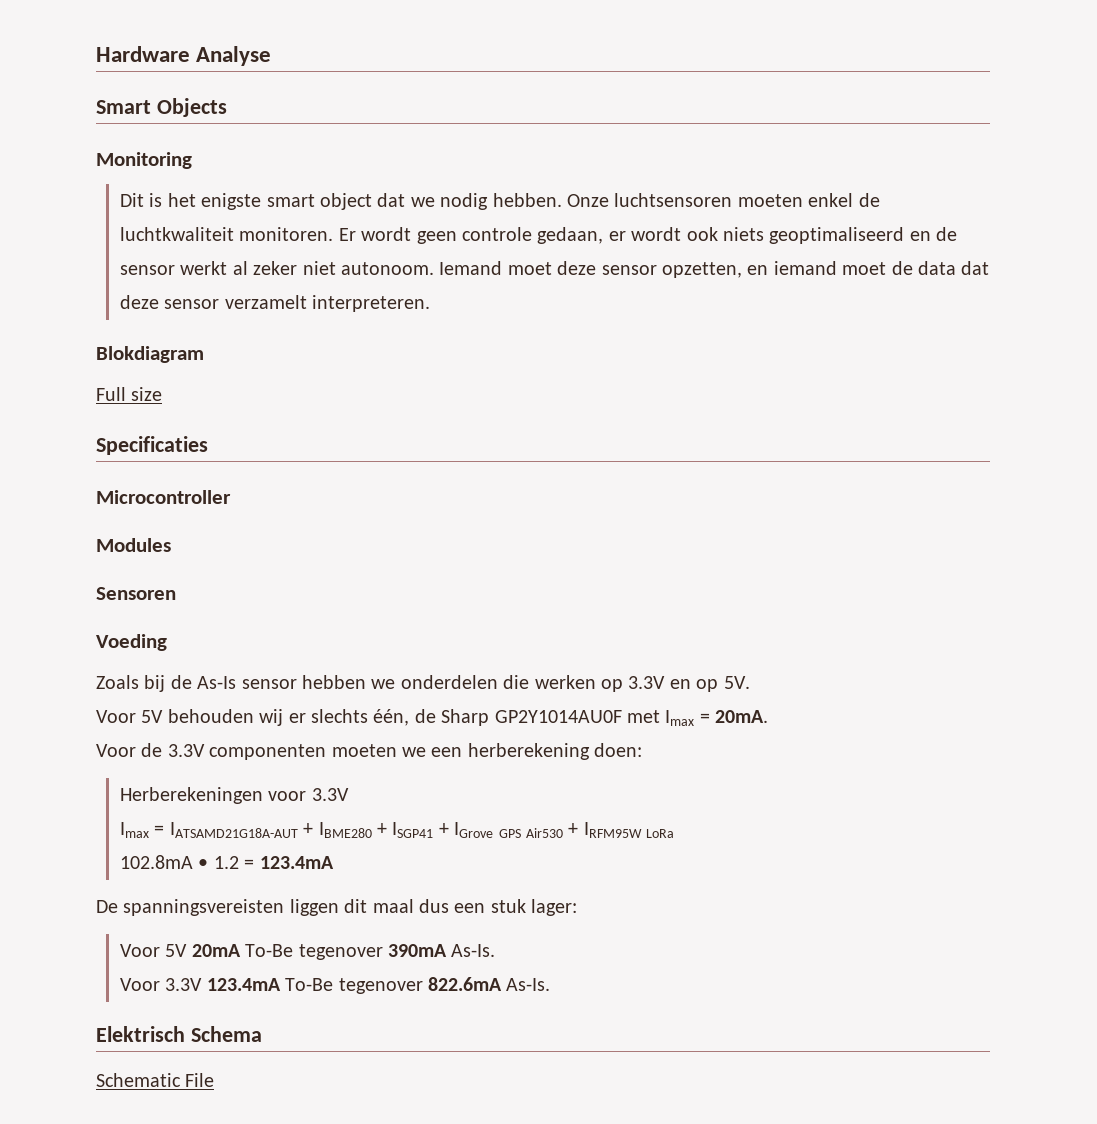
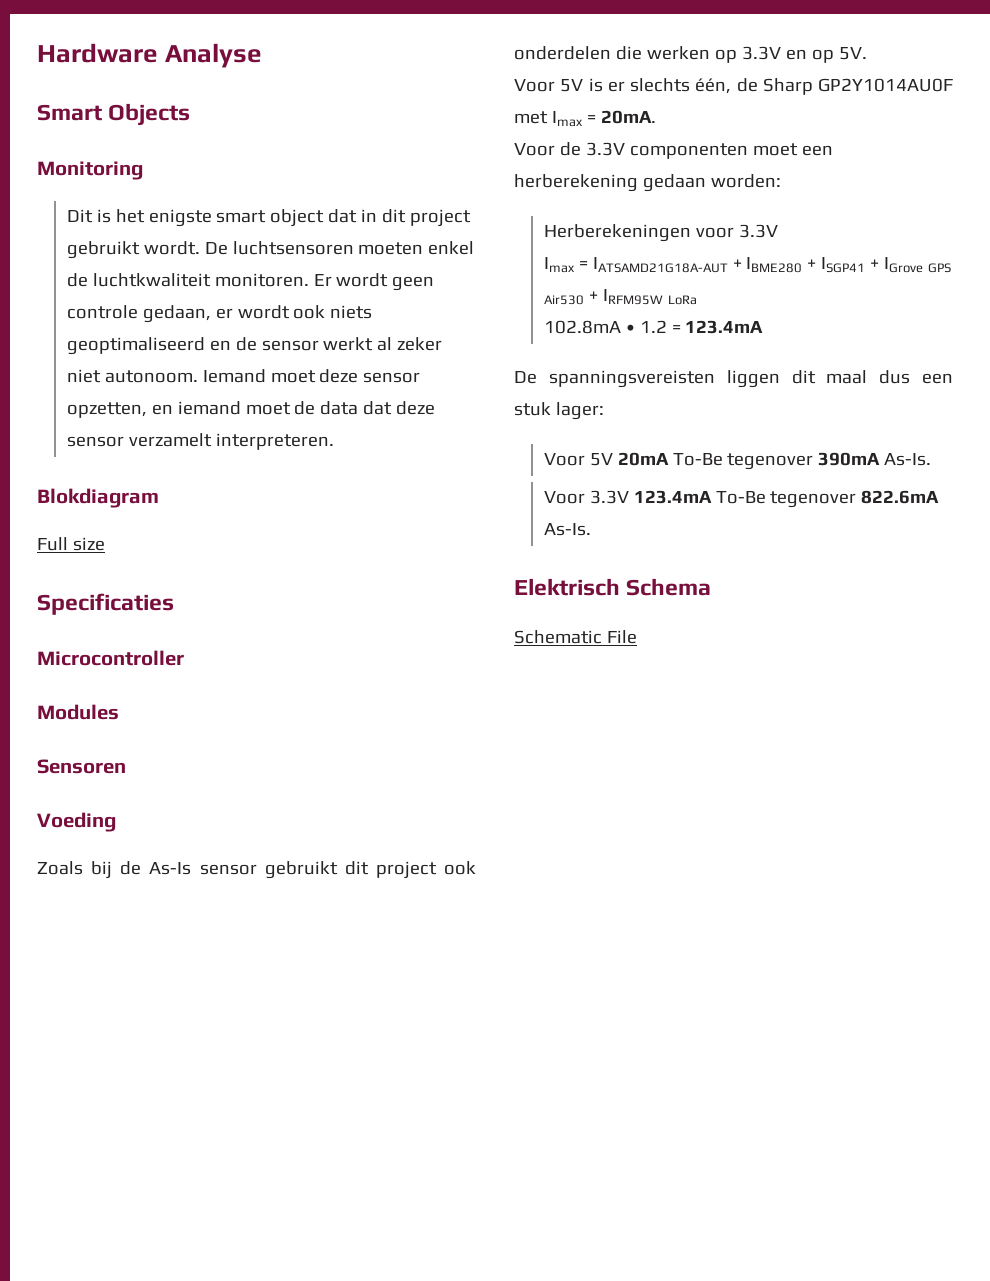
- Dit is het enigste smart object dat we nodig hebben. Onze luchtsensoren moeten enkel de luchtkwaliteit monitoren.
+ Dit is het enigste smart object dat in dit project gebruikt wordt. De luchtsensoren moeten enkel de luchtkwaliteit monitoren.
- Zoals bij de As-Is sensor hebben we onderdelen die werken op 3.3V en op 5V.
+ Zoals bij de As-Is sensor gebruikt dit project ook onderdelen die werken op 3.3V en op 5V.
- Voor 5V behouden wij er slechts één, de Sharp GP2Y1014AU0F met Imax = 20mA.
+ Voor 5V is er slechts één, de Sharp GP2Y1014AU0F met Imax = 20mA.
- Voor de 3.3V componenten moeten we een herberekening doen:
+ Voor de 3.3V componenten moet een herberekening gedaan worden:

